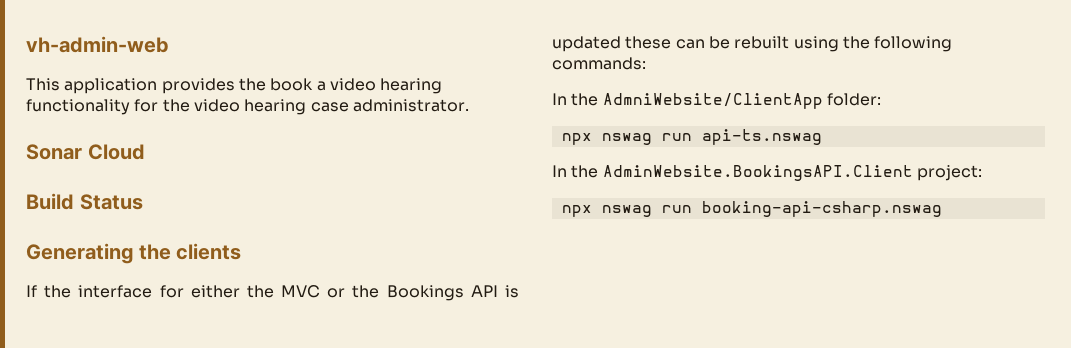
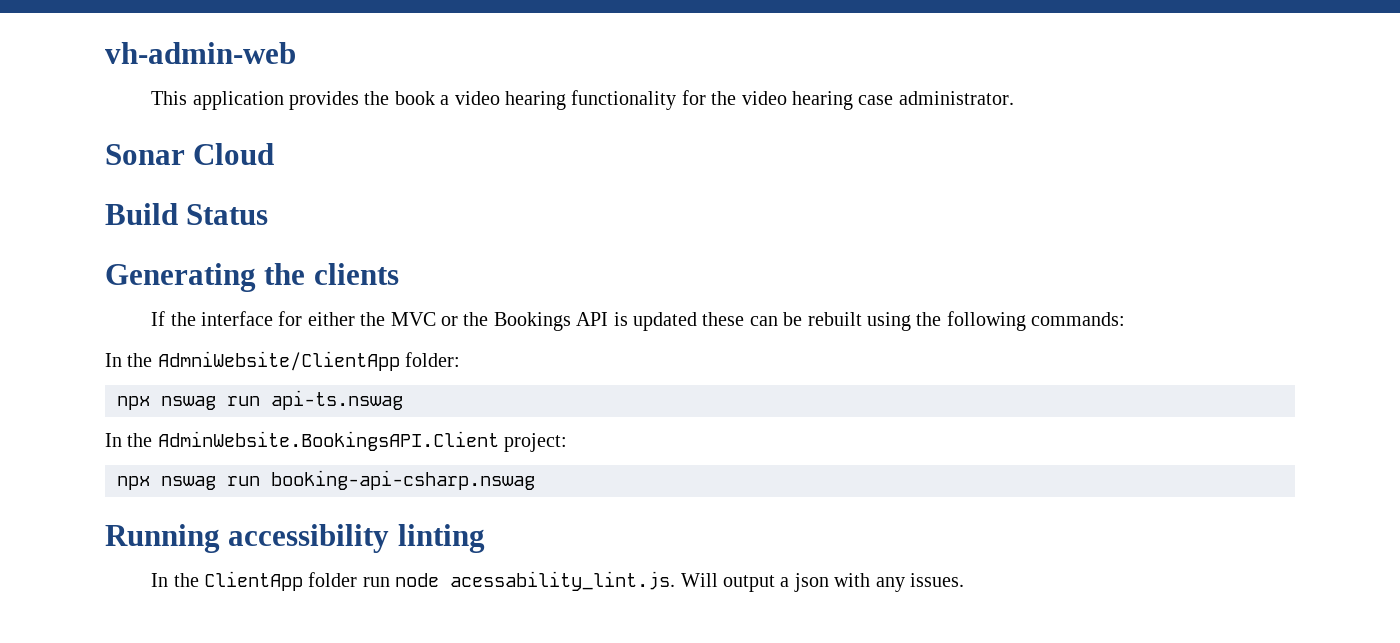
+ Running accessibility linting
+ In the ClientApp folder run node acessability_lint.js. Will output a json with any issues.

